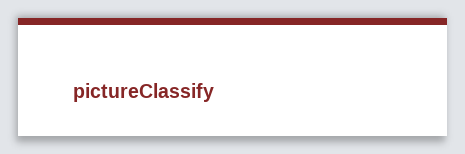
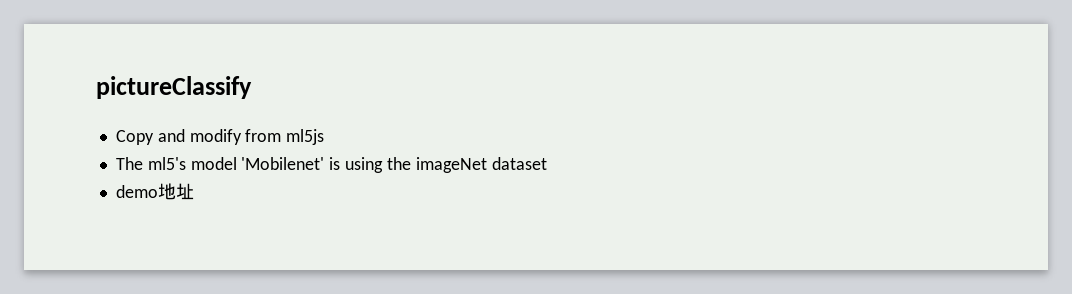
+ Copy and modify from ml5js
+ The ml5's model 'Mobilenet' is using the imageNet dataset
+ demo地址

